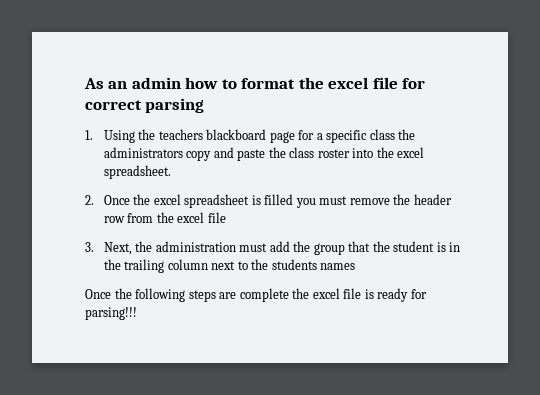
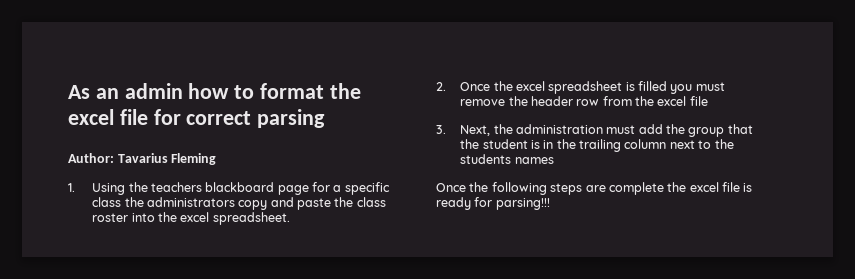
+ Author: Tavarius Fleming

